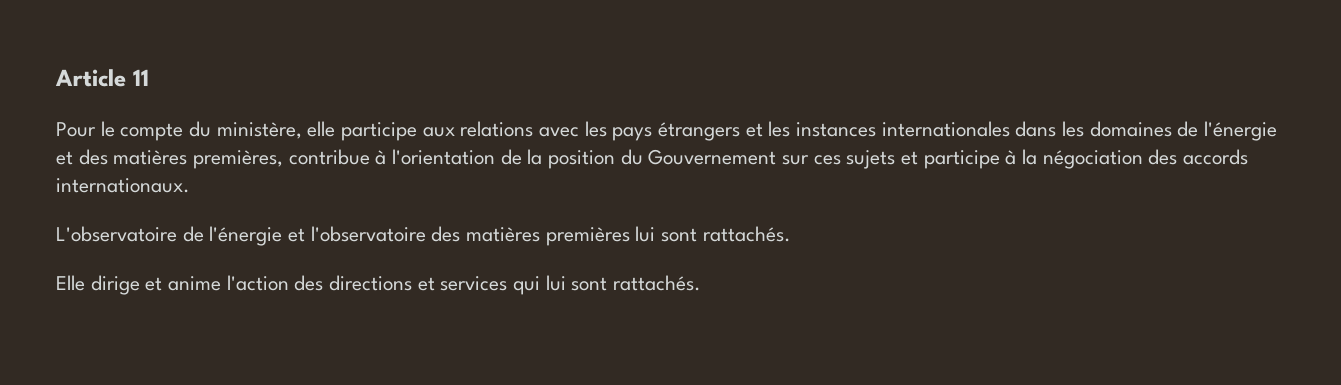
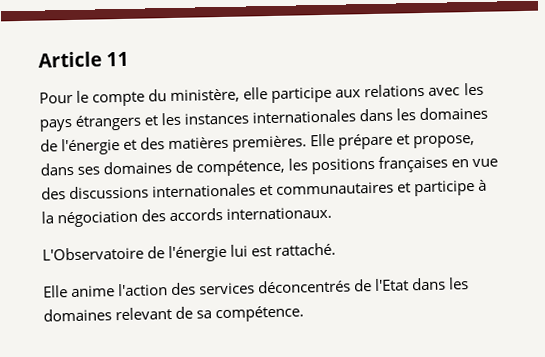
- Pour le compte du ministère, elle participe aux relations avec les pays étrangers et les instances internationales dans les domaines de l'énergie et des matières premières, contribue à l'orientation de la position du Gouvernement sur ces sujets et participe à la négociation des accords internationaux.
+ Pour le compte du ministère, elle participe aux relations avec les pays étrangers et les instances internationales dans les domaines de l'énergie et des matières premières. Elle prépare et propose, dans ses domaines de compétence, les positions françaises en vue des discussions internationales et communautaires et participe à la négociation des accords internationaux.
- L'observatoire de l'énergie et l'observatoire des matières premières lui sont rattachés.
- Elle dirige et anime l'action des directions et services qui lui sont rattachés.
+ L'Observatoire de l'énergie lui est rattaché.
+ Elle anime l'action des services déconcentrés de l'Etat dans les domaines relevant de sa compétence.

